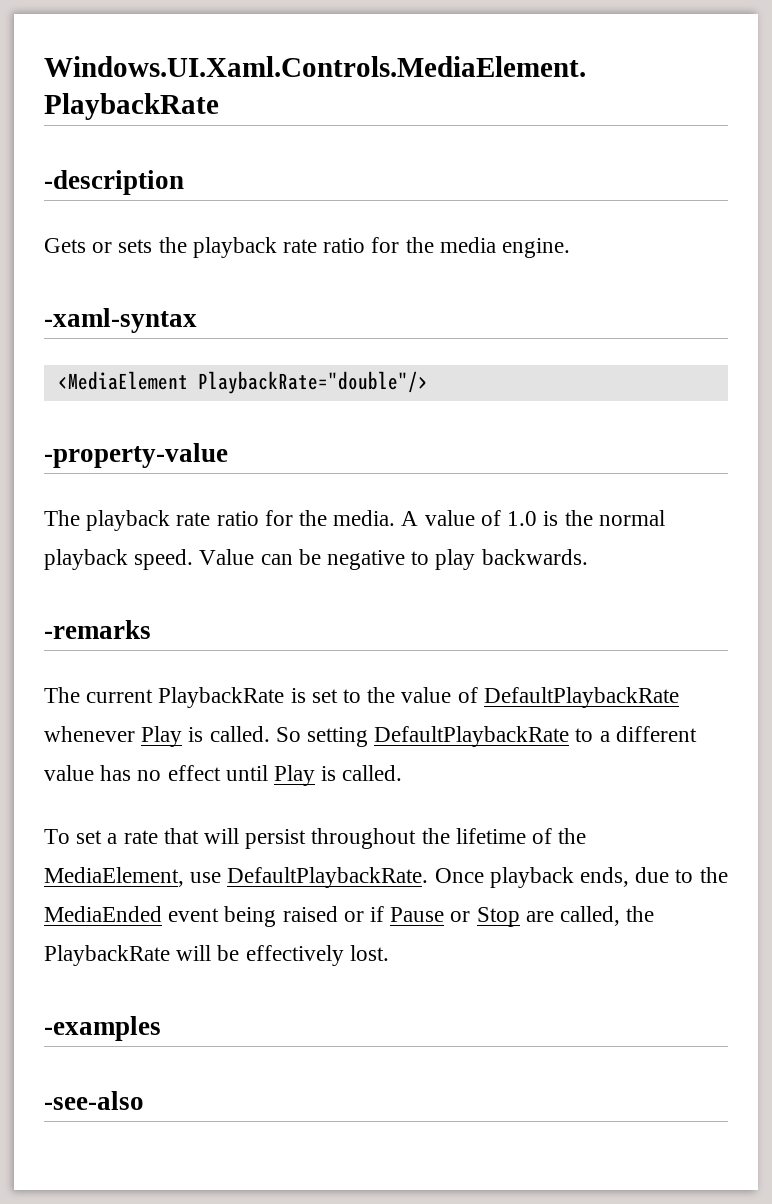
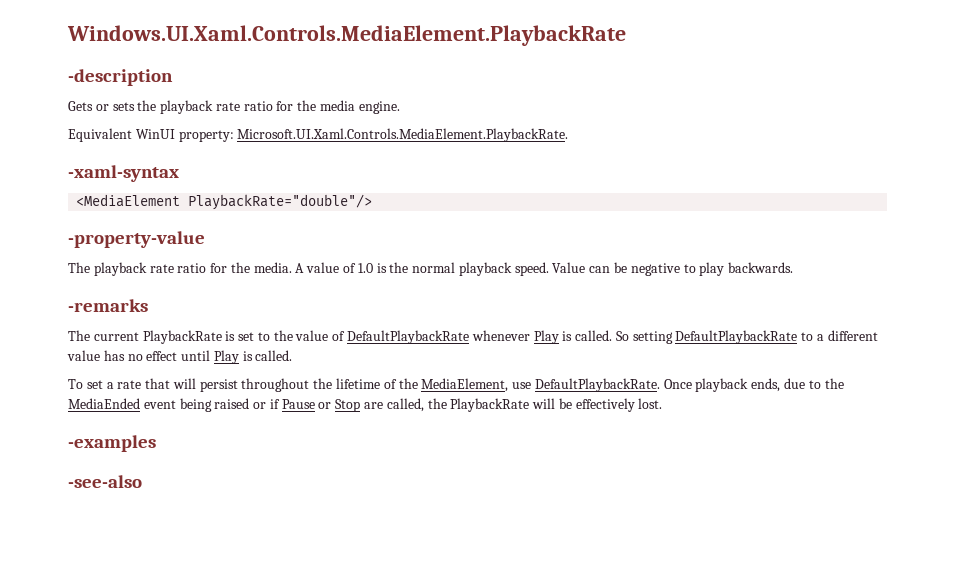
+ Equivalent WinUI property: Microsoft.UI.Xaml.Controls.MediaElement.PlaybackRate.

